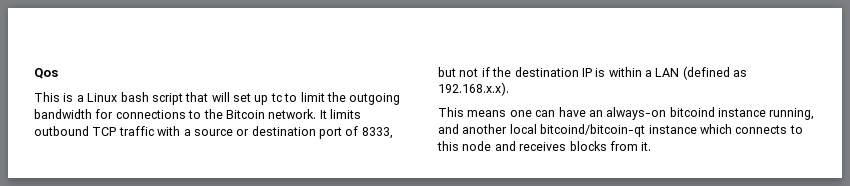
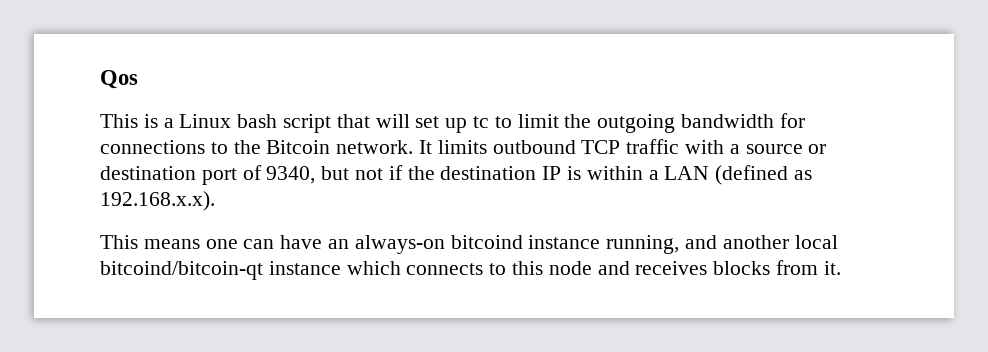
- It limits outbound TCP traffic with a source or destination port of 8333, but not if the destination IP is within a LAN (defined as 192.168.x.x).
+ It limits outbound TCP traffic with a source or destination port of 9340, but not if the destination IP is within a LAN (defined as 192.168.x.x).

